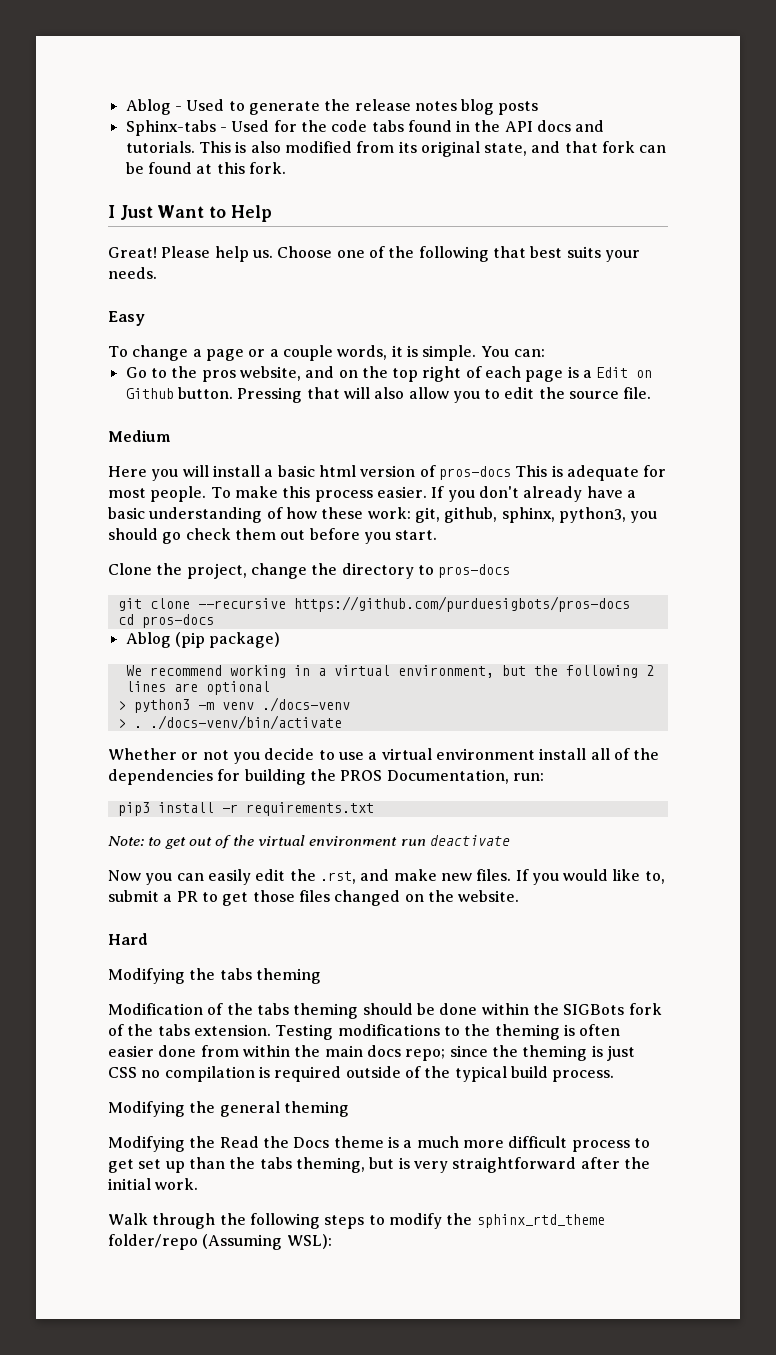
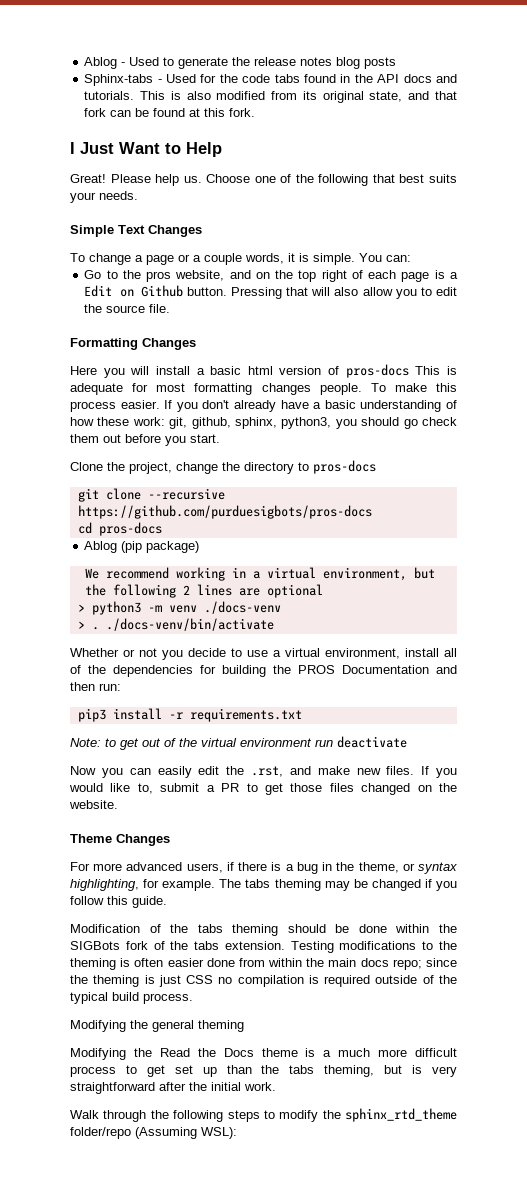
- Easy
+ Simple Text Changes
- Medium
+ Formatting Changes
- Here you will install a basic html version of pros-docs This is adequate for most people.
+ Here you will install a basic html version of pros-docs This is adequate for most formatting changes people.
- Whether or not you decide to use a virtual environment install all of the dependencies for building the PROS Documentation, run:
+ Whether or not you decide to use a virtual environment, install all of the dependencies for building the PROS Documentation and then run:
- Hard
- Modifying the tabs theming
+ Theme Changes
+ For more advanced users, if there is a bug in the theme, or syntax highlighting, for example. The tabs theming may be changed if you follow this guide.

